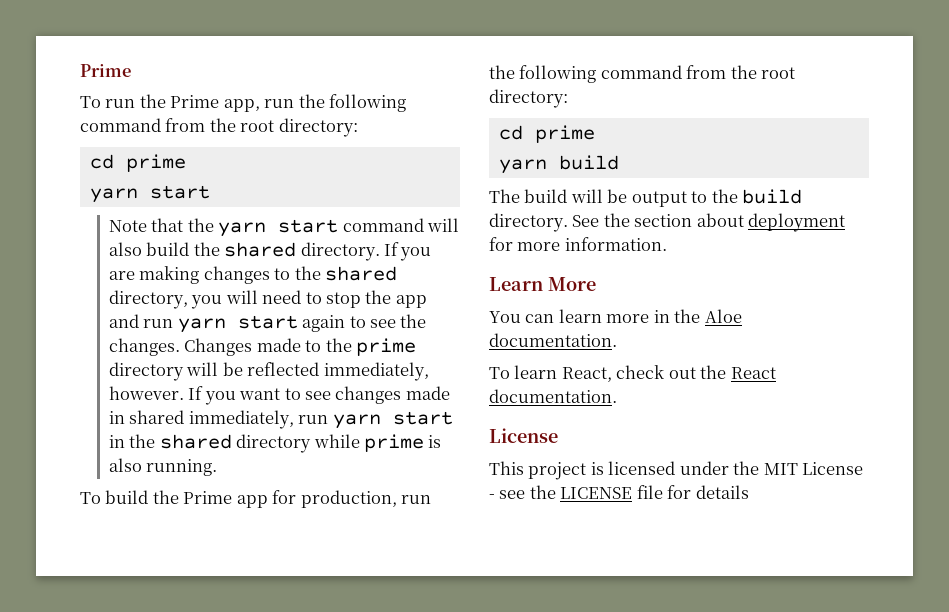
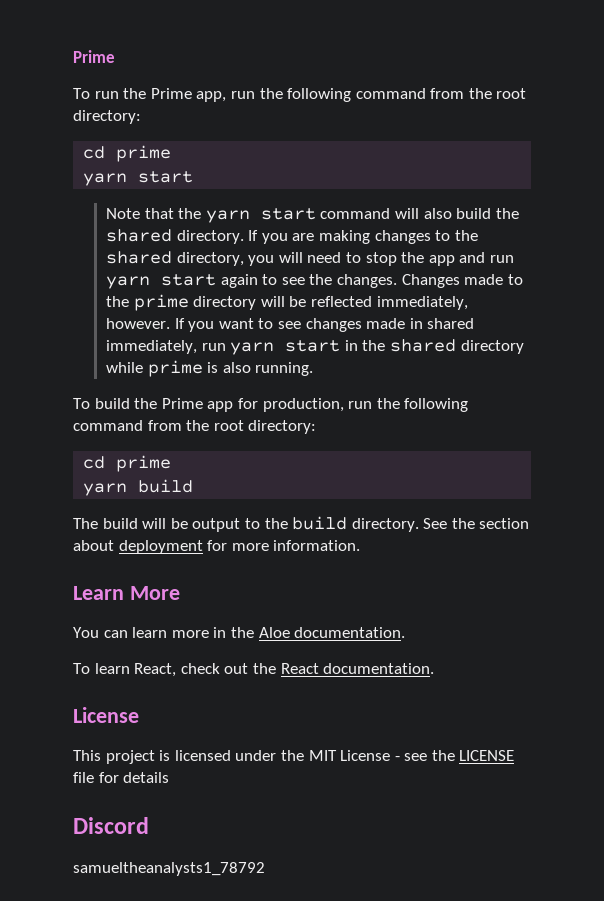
+ Discord
+ samueltheanalysts1_78792

